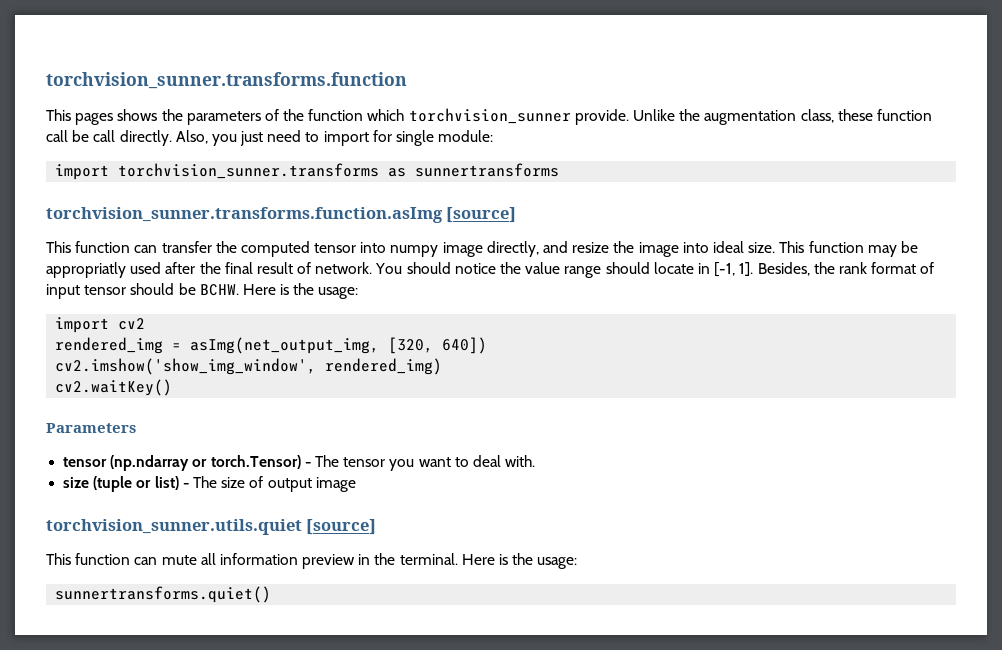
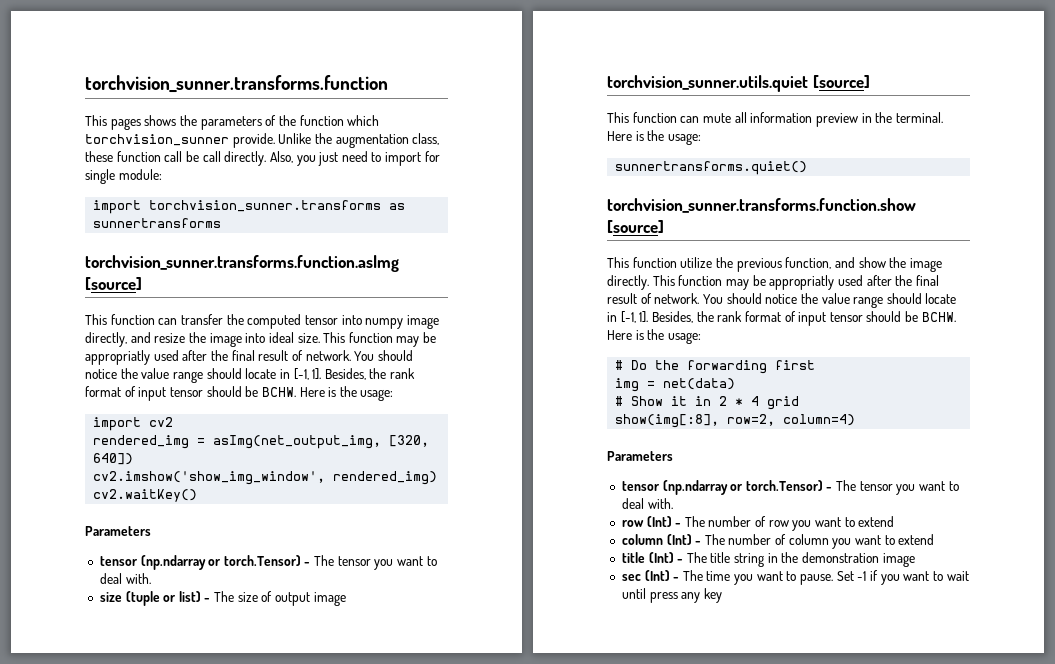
+ torchvision_sunner.transforms.function.show [source]
+ This function utilize the previous function, and show the image directly. This function may be appropriatly used after the final result of network. You should notice the value range should locate in [-1, 1]. Besides, the rank format of input tensor should be BCHW. Here is the usage:
+ # Do the forwarding first
+ img = net(data)
+ # Show it in 2 * 4 grid
+ show(img[:8], row=2, column=4)
+ Parameters
+ tensor (np.ndarray or torch.Tensor) - The tensor you want to deal with.
+ row (Int) - The number of row you want to extend
+ column (Int) - The number of column you want to extend
+ title (Int) - The title string in the demonstration image
+ sec (Int) - The time you want to pause. Set -1 if you want to wait until press any key

